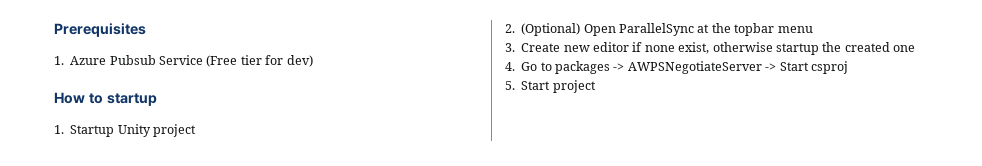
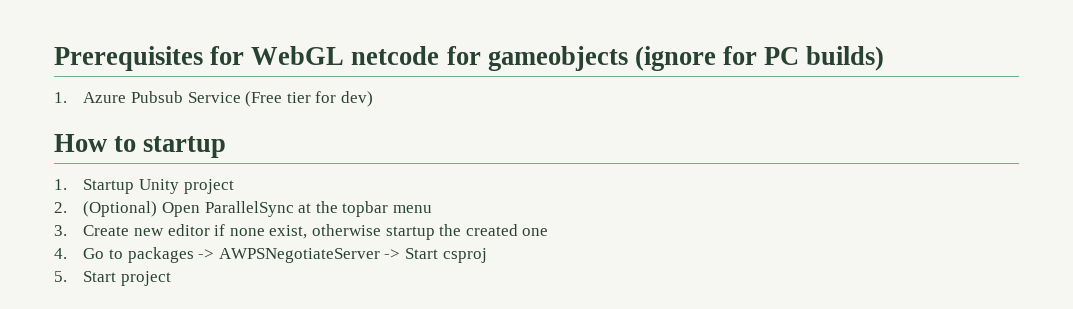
- Prerequisites
+ Prerequisites for WebGL netcode for gameobjects (ignore for PC builds)

